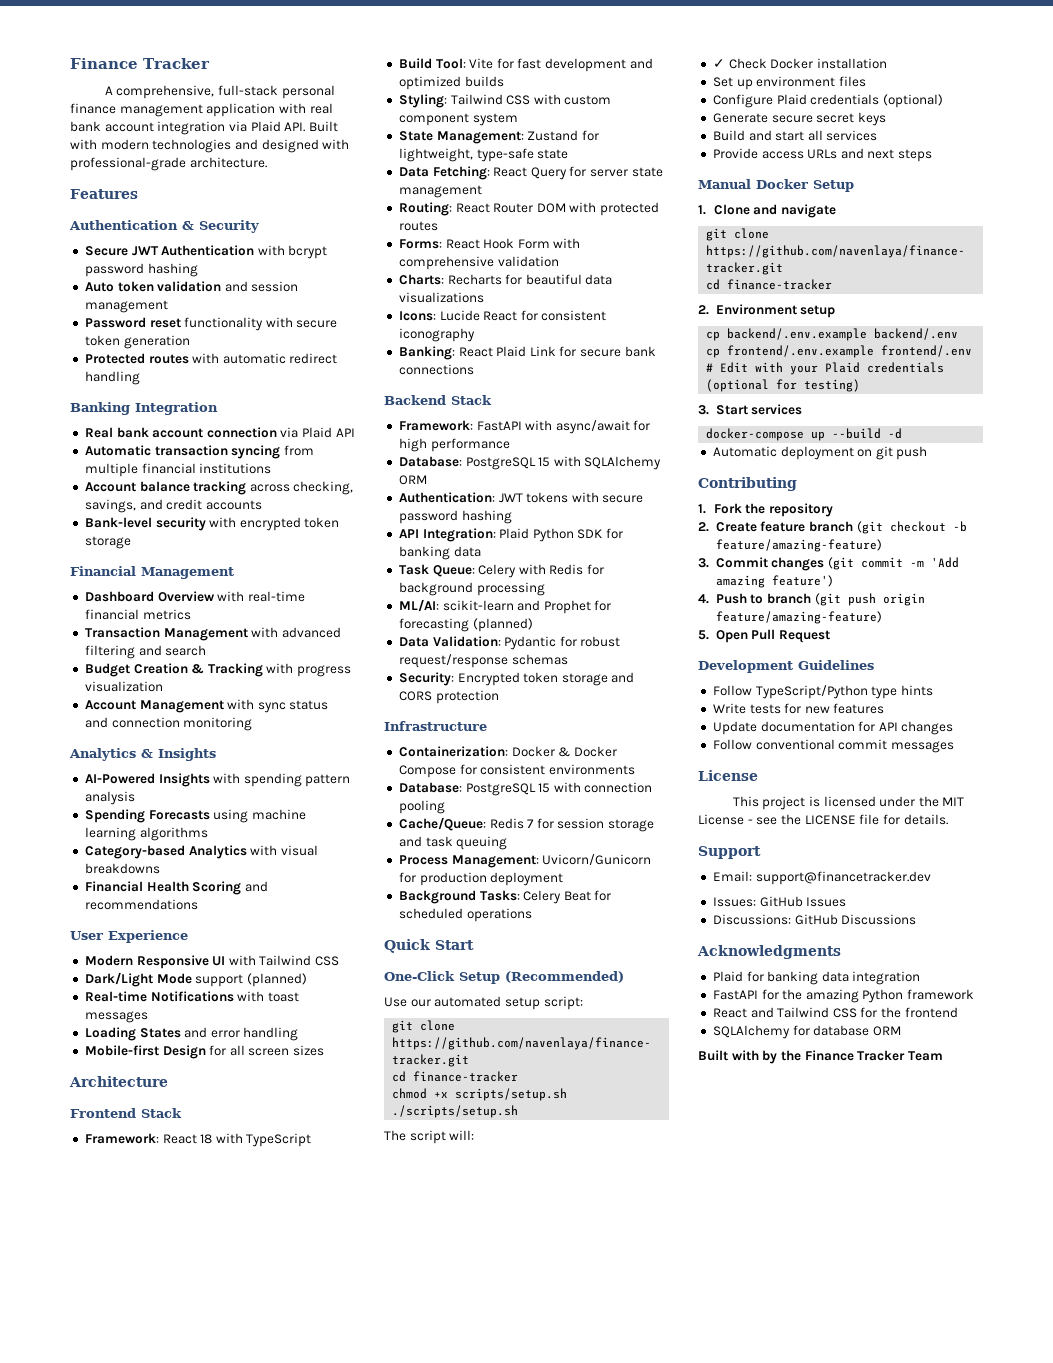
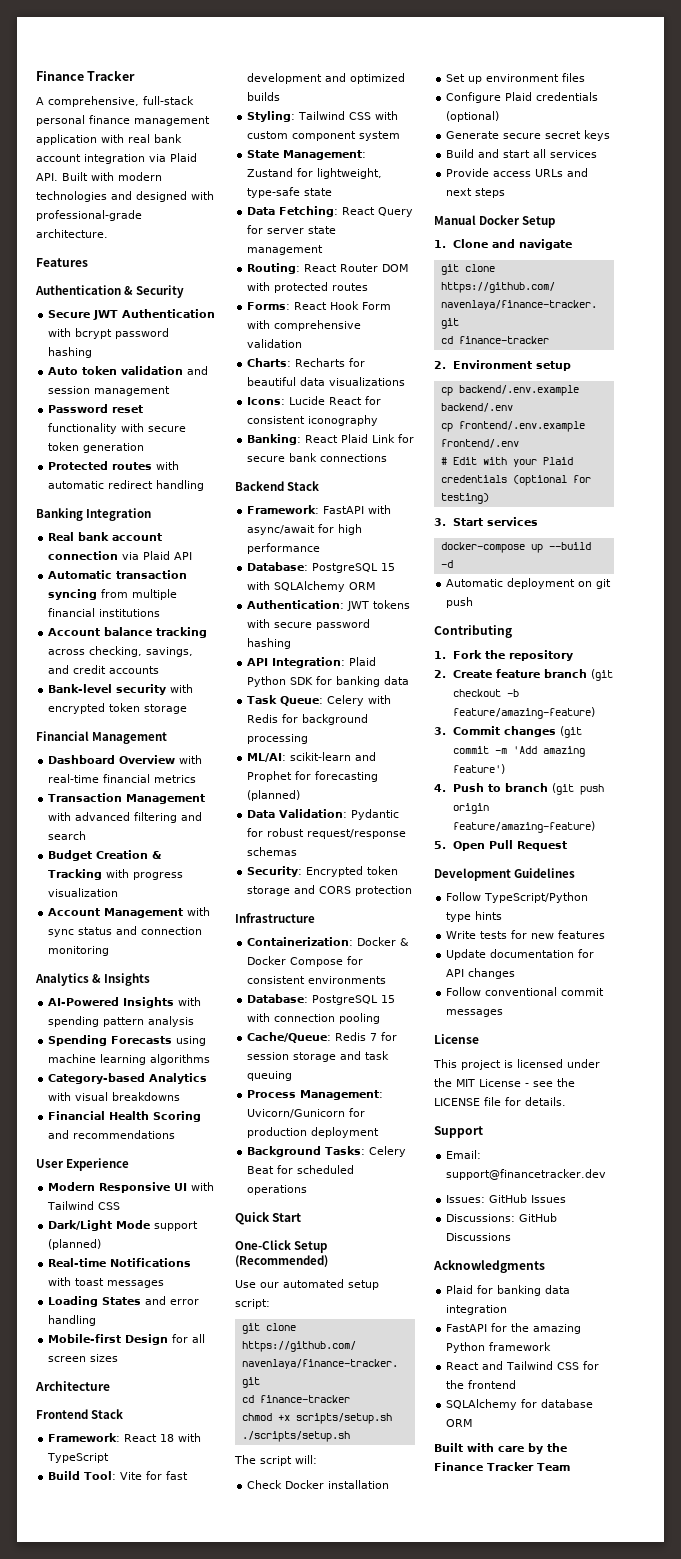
- ✓ Check Docker installation
+ Check Docker installation
- Built with by the Finance Tracker Team
+ Built with care by the Finance Tracker Team

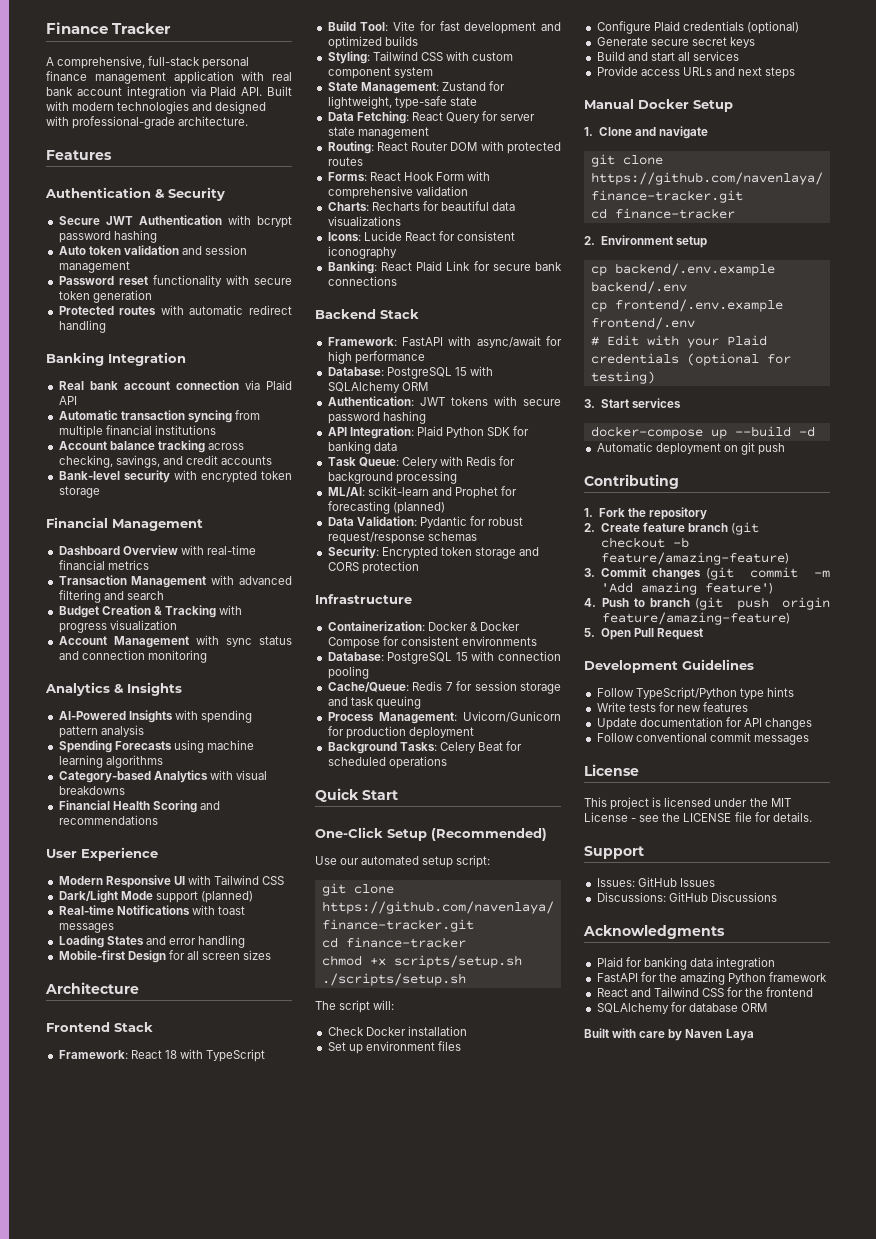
- Email: support@financetracker.dev
- Built with care by the Finance Tracker Team
+ Built with care by Naven Laya

